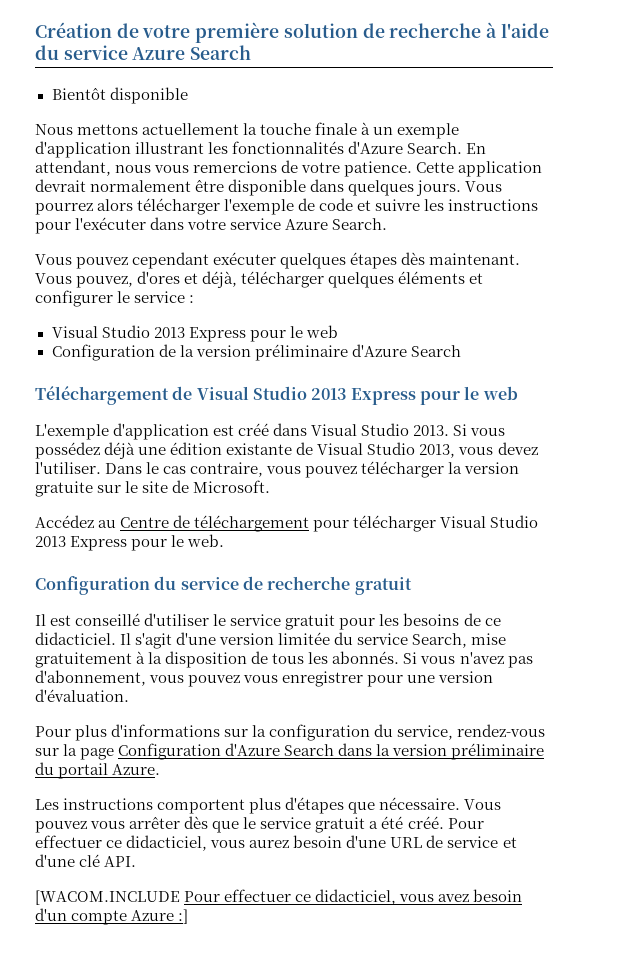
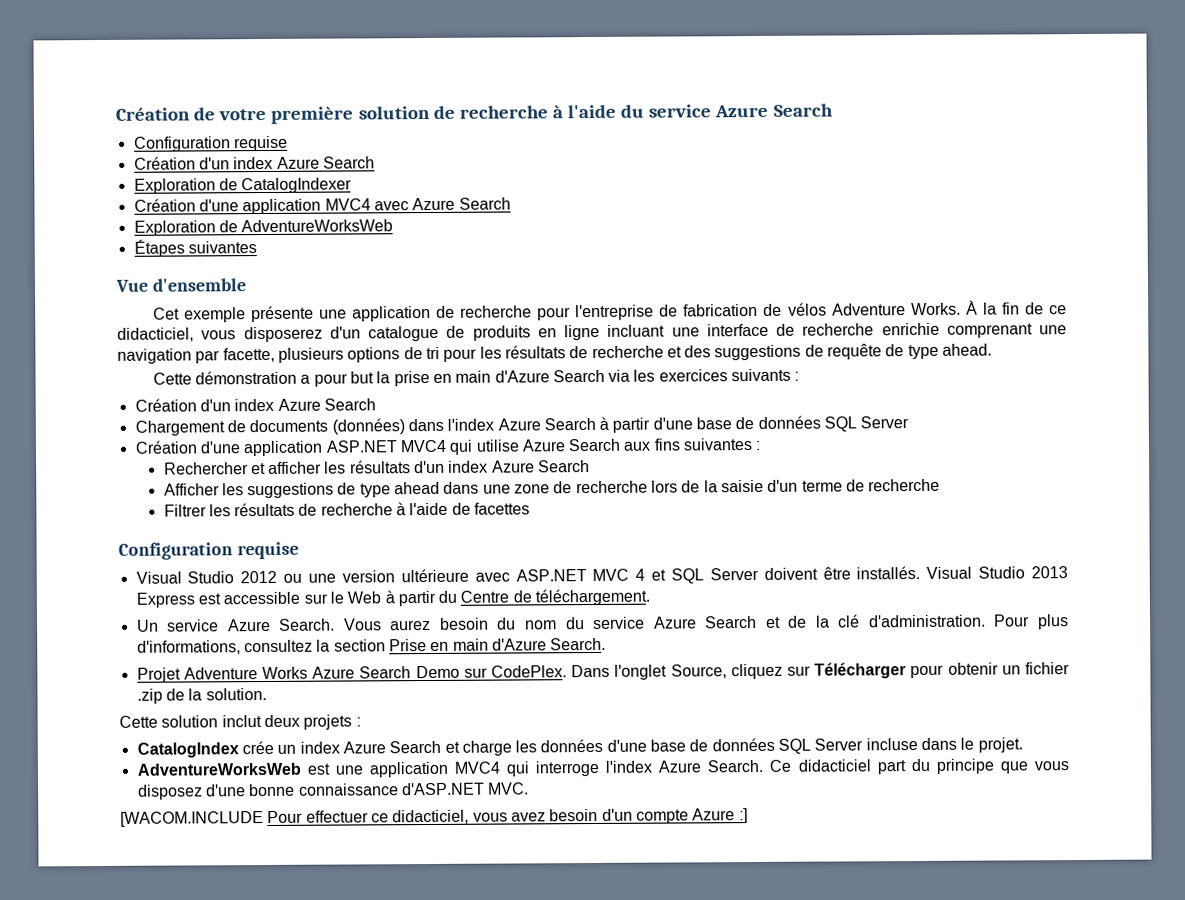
  Création de votre première solution de recherche à l'aide du service Azure Search
- Bientôt disponible
- Nous mettons actuellement la touche finale à un exemple d'application illustrant les fonctionnalités d'Azure Search. En attendant, nous vous remercions de votre patience. Cette application devrait normalement être disponible dans quelques jours. Vous pourrez alors télécharger l'exemple de code et suivre les instructions pour l'exécuter dans votre service Azure Search.
- Vous pouvez cependant exécuter quelques étapes dès maintenant. Vous pouvez, d'ores et déjà, télécharger quelques éléments et configurer le service :
- Visual Studio 2013 Express pour le web
- Configuration de la version préliminaire d'Azure Search
- Téléchargement de Visual Studio 2013 Express pour le web
- L'exemple d'application est créé dans Visual Studio 2013. Si vous possédez déjà une édition existante de Visual Studio 2013, vous devez l'utiliser. Dans le cas contraire, vous pouvez télécharger la version gratuite sur le site de Microsoft.
- Accédez au Centre de téléchargement pour télécharger Visual Studio 2013 Express pour le web.
- Configuration du service de recherche gratuit
- Il est conseillé d'utiliser le service gratuit pour les besoins de ce didacticiel. Il s'agit d'une version limitée du service Search, mise gratuitement à la disposition de tous les abonnés. Si vous n'avez pas d'abonnement, vous pouvez vous enregistrer pour une version d'évaluation.
- Pour plus d'informations sur la configuration du service, rendez-vous sur la page Configuration d'Azure Search dans la version préliminaire du portail Azure.
- Les instructions comportent plus d'étapes que nécessaire. Vous pouvez vous arrêter dès que le service gratuit a été créé. Pour effectuer ce didacticiel, vous aurez besoin d'une URL de service et d'une clé API.
+ Configuration requise
+ Création d'un index Azure Search
+ Exploration de CatalogIndexer
+ Création d'une application MVC4 avec Azure Search
+ Exploration de AdventureWorksWeb
+ Étapes suivantes
+ Vue d'ensemble
+ Cet exemple présente une application de recherche pour l'entreprise de fabrication de vélos Adventure Works. À la fin de ce didacticiel, vous disposerez d'un catalogue de produits en ligne incluant une interface de recherche enrichie comprenant une navigation par facette, plusieurs options de tri pour les résultats de recherche et des suggestions de requête de type ahead.
+ Cette démonstration a pour but la prise en main d'Azure Search via les exercices suivants :
+ Création d'un index Azure Search
+ Chargement de documents (données) dans l'index Azure Search à partir d'une base de données SQL Server
+ Création d'une application ASP.NET MVC4 qui utilise Azure Search aux fins suivantes :
+ Rechercher et afficher les résultats d'un index Azure Search
+ Afficher les suggestions de type ahead dans une zone de recherche lors de la saisie d'un terme de recherche
+ Filtrer les résultats de recherche à l'aide de facettes
+ Configuration requise
+ Visual Studio 2012 ou une version ultérieure avec ASP.NET MVC 4 et SQL Server doivent être installés. Visual Studio 2013 Express est accessible sur le Web à partir du Centre de téléchargement.
+ Un service Azure Search. Vous aurez besoin du nom du service Azure Search et de la clé d'administration. Pour plus d'informations, consultez la section Prise en main d'Azure Search.
+ Projet Adventure Works Azure Search Demo sur CodePlex. Dans l'onglet Source, cliquez sur Télécharger pour obtenir un fichier .zip de la solution.
+ Cette solution inclut deux projets :
+ CatalogIndex crée un index Azure Search et charge les données d'une base de données SQL Server incluse dans le projet.
+ AdventureWorksWeb est une application MVC4 qui interroge l'index Azure Search. Ce didacticiel part du principe que vous disposez d'une bonne connaissance d'ASP.NET MVC.

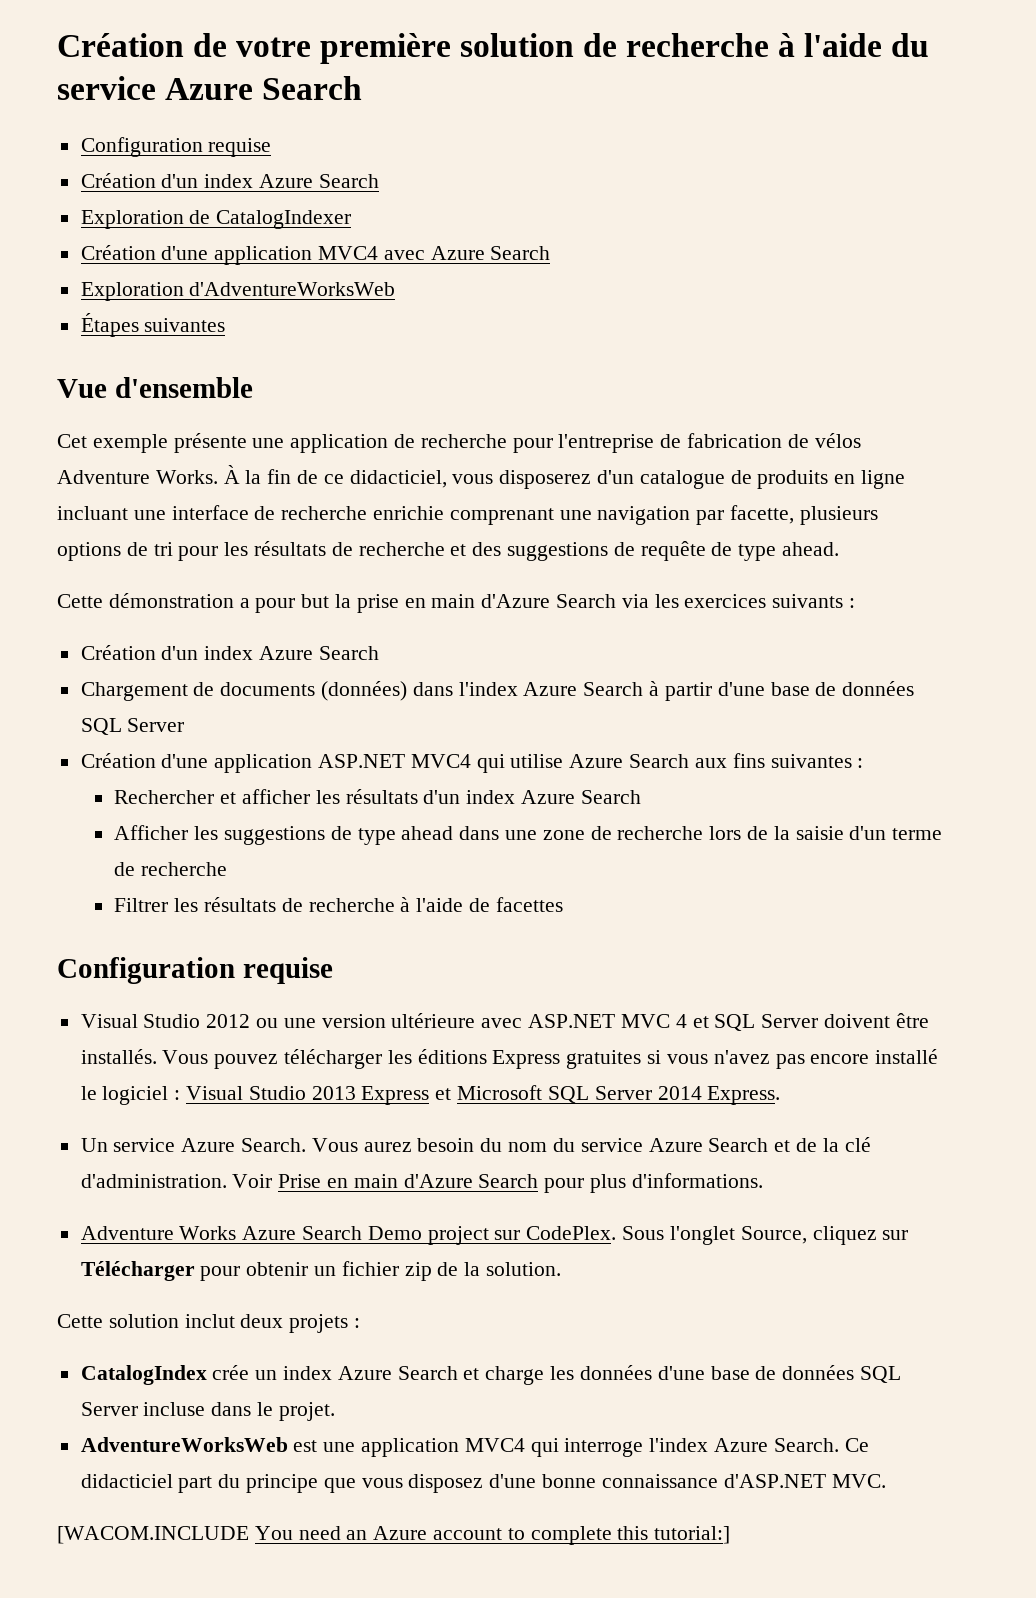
- Exploration de AdventureWorksWeb
+ Exploration d'AdventureWorksWeb
- Visual Studio 2013 Express est accessible sur le Web à partir du Centre de téléchargement.
+ Vous pouvez télécharger les éditions Express gratuites si vous n'avez pas encore installé le logiciel : Visual Studio 2013 Express et Microsoft SQL Server 2014 Express.
- Pour plus d'informations, consultez la section Prise en main d'Azure Search.
- Projet Adventure Works Azure Search Demo sur CodePlex.
+ Voir Prise en main d'Azure Search pour plus d'informations.
+ Adventure Works Azure Search Demo project sur CodePlex.
- Dans l'onglet Source, cliquez sur Télécharger pour obtenir un fichier .zip de la solution.
+ Sous l'onglet Source, cliquez sur Télécharger pour obtenir un fichier zip de la solution.
- [WACOM.INCLUDE Pour effectuer ce didacticiel, vous avez besoin d'un compte Azure :]
+ [WACOM.INCLUDE You need an Azure account to complete this tutorial:]

